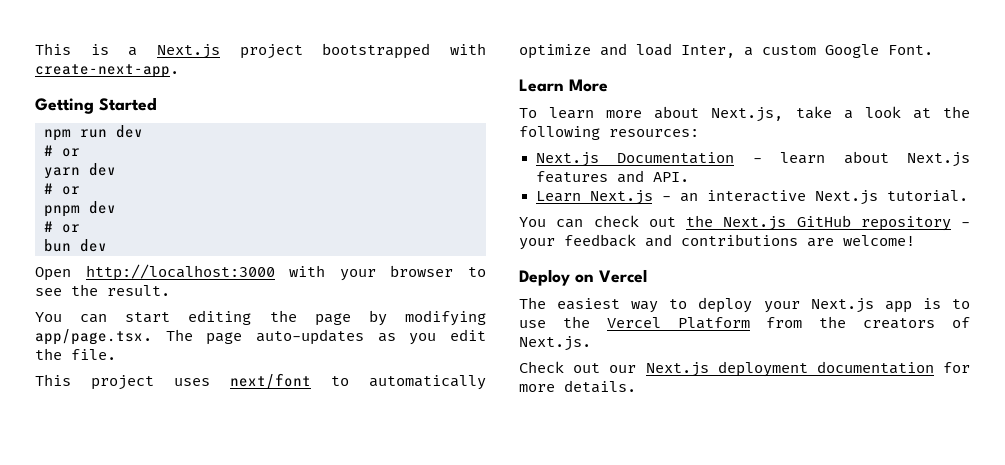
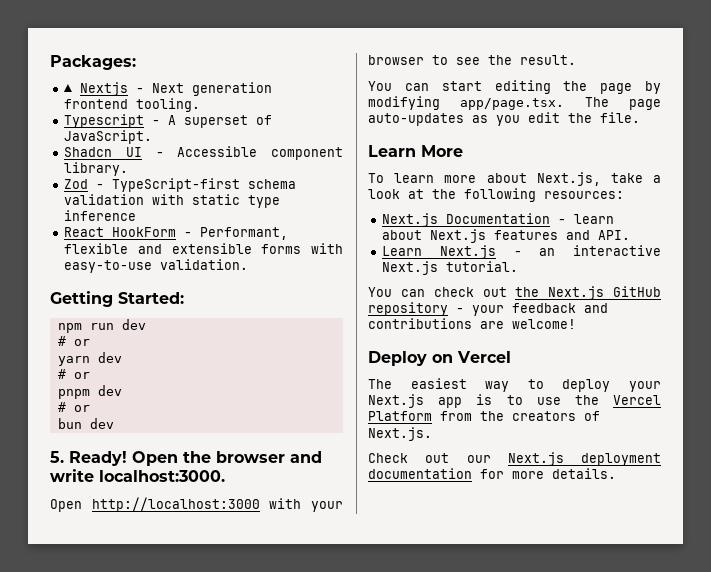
- This is a Next.js project bootstrapped with create-next-app.
+ Packages:
+ ▲ Nextjs - Next generation frontend tooling.
+ Typescript - A superset of JavaScript.
+ Shadcn UI - Accessible component library.
+ Zod - TypeScript-first schema validation with static type inference
+ React HookForm - Performant, flexible and extensible forms with easy-to-use validation.
- Getting Started
+ Getting Started:
+ 5. Ready! Open the browser and write localhost:3000.
- This project uses next/font to automatically optimize and load Inter, a custom Google Font.

